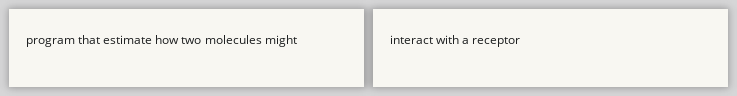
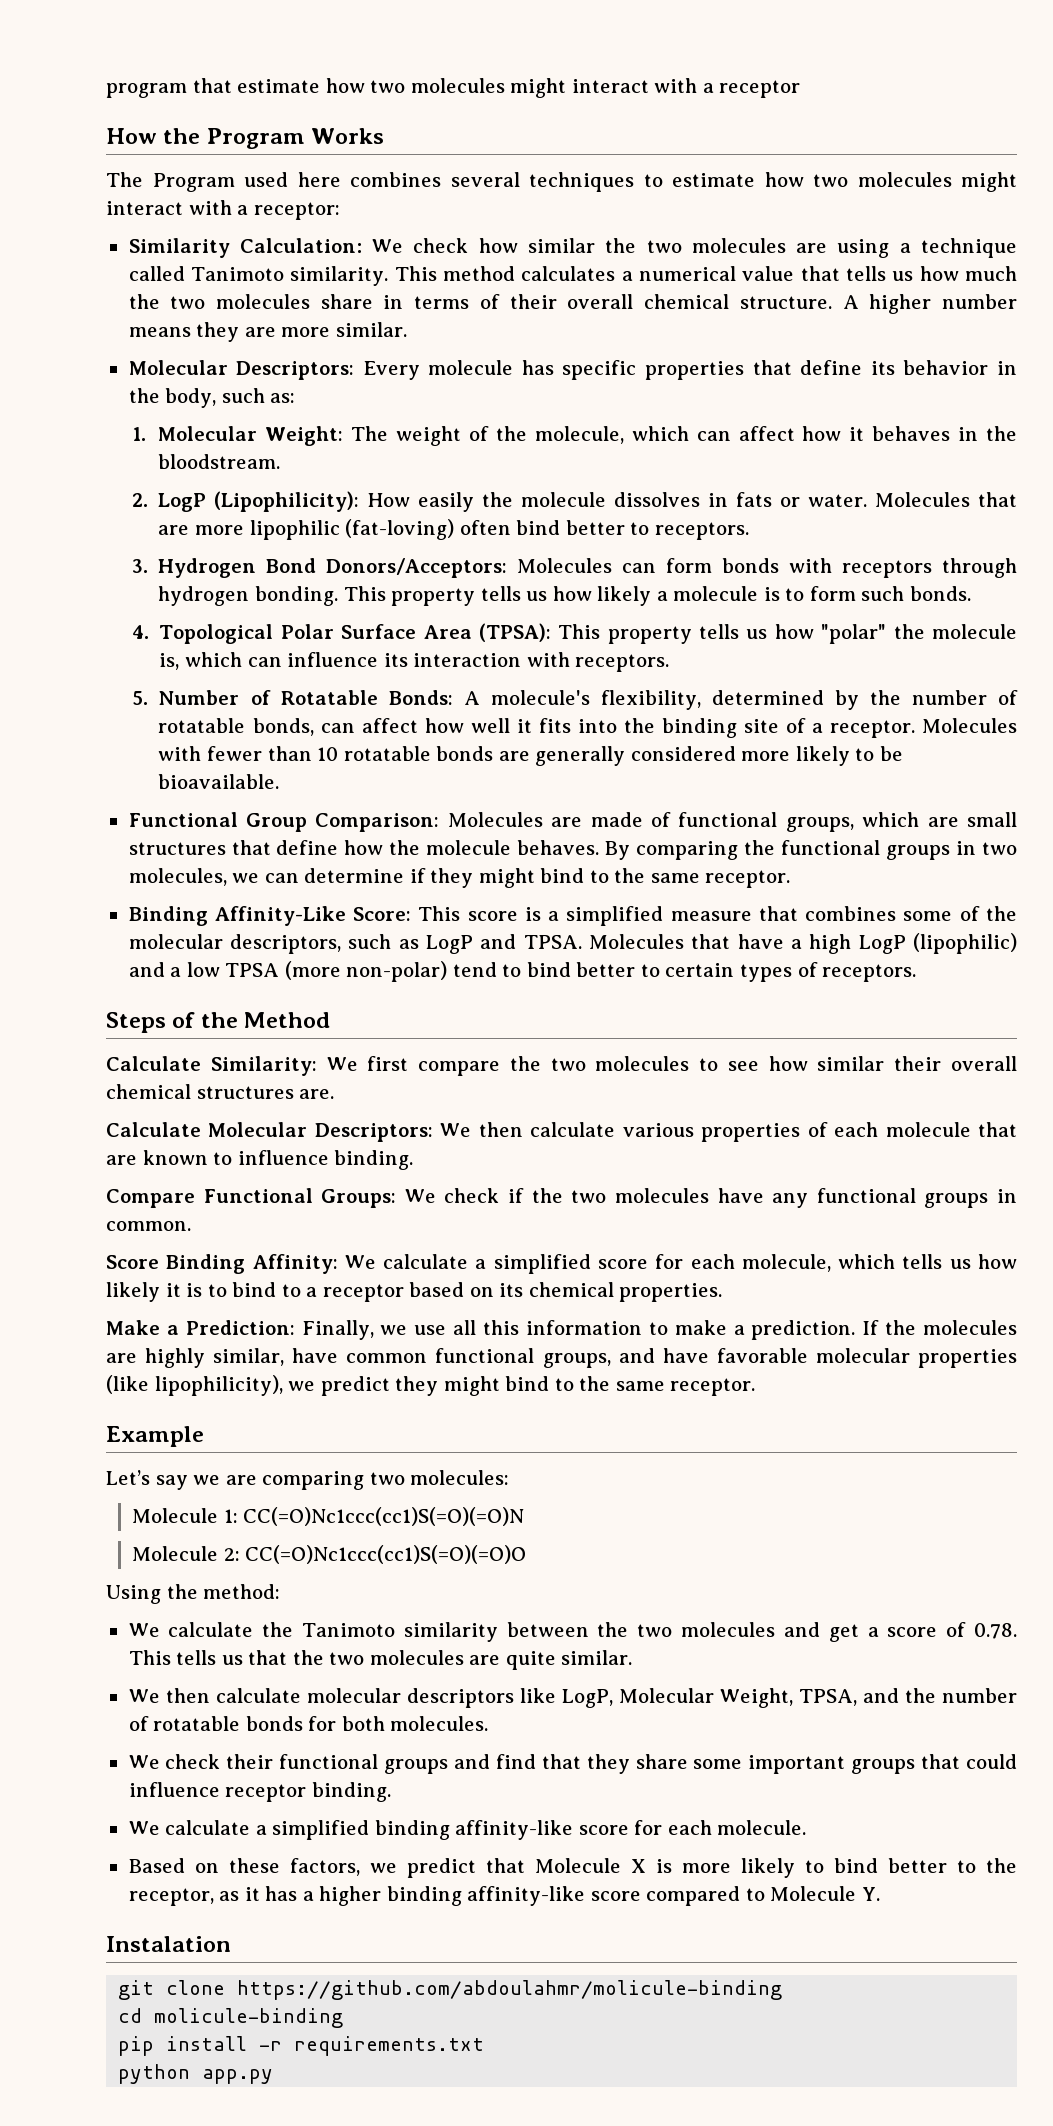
+ How the Program Works
+ The Program used here combines several techniques to estimate how two molecules might interact with a receptor:
+ Similarity Calculation: We check how similar the two molecules are using a technique called Tanimoto similarity. This method calculates a numerical value that tells us how much the two molecules share in terms of their overall chemical structure. A higher number means they are more similar.
+ Molecular Descriptors: Every molecule has specific properties that define its behavior in the body, such as:
+ 1. Molecular Weight: The weight of the molecule, which can affect how it behaves in the bloodstream.
+ 2. LogP (Lipophilicity): How easily the molecule dissolves in fats or water. Molecules that are more lipophilic (fat-loving) often bind better to receptors.
+ 3. Hydrogen Bond Donors/Acceptors: Molecules can form bonds with receptors through hydrogen bonding. This property tells us how likely a molecule is to form such bonds.
+ 4. Topological Polar Surface Area (TPSA): This property tells us how "polar" the molecule is, which can influence its interaction with receptors.
+ 5. Number of Rotatable Bonds: A molecule's flexibility, determined by the number of rotatable bonds, can affect how well it fits into the binding site of a receptor. Molecules with fewer than 10 rotatable bonds are generally considered more likely to be bioavailable.
+ Functional Group Comparison: Molecules are made of functional groups, which are small structures that define how the molecule behaves. By comparing the functional groups in two molecules, we can determine if they might bind to the same receptor.
+ Binding Affinity-Like Score: This score is a simplified measure that combines some of the molecular descriptors, such as LogP and TPSA. Molecules that have a high LogP (lipophilic) and a low TPSA (more non-polar) tend to bind better to certain types of receptors.
+ Steps of the Method
+ Calculate Similarity: We first compare the two molecules to see how similar their overall chemical structures are.
+ Calculate Molecular Descriptors: We then calculate various properties of each molecule that are known to influence binding.
+ Compare Functional Groups: We check if the two molecules have any functional groups in common.
+ Score Binding Affinity: We calculate a simplified score for each molecule, which tells us how likely it is to bind to a receptor based on its chemical properties.
+ Make a Prediction: Finally, we use all this information to make a prediction. If the molecules are highly similar, have common functional groups, and have favorable molecular properties (like lipophilicity), we predict they might bind to the same receptor.
+ Example
+ Let’s say we are comparing two molecules:
+ Molecule 1: CC(=O)Nc1ccc(cc1)S(=O)(=O)N
+ Molecule 2: CC(=O)Nc1ccc(cc1)S(=O)(=O)O
+ Using the method:
+ We calculate the Tanimoto similarity between the two molecules and get a score of 0.78. This tells us that the two molecules are quite similar.
+ We then calculate molecular descriptors like LogP, Molecular Weight, TPSA, and the number of rotatable bonds for both molecules.
+ We check their functional groups and find that they share some important groups that could influence receptor binding.
+ We calculate a simplified binding affinity-like score for each molecule.
+ Based on these factors, we predict that Molecule X is more likely to bind better to the receptor, as it has a higher binding affinity-like score compared to Molecule Y.
+ Instalation
+ git clone https://github.com/abdoulahmr/molicule-binding
+ cd molicule-binding
+ pip install -r requirements.txt
+ python app.py

